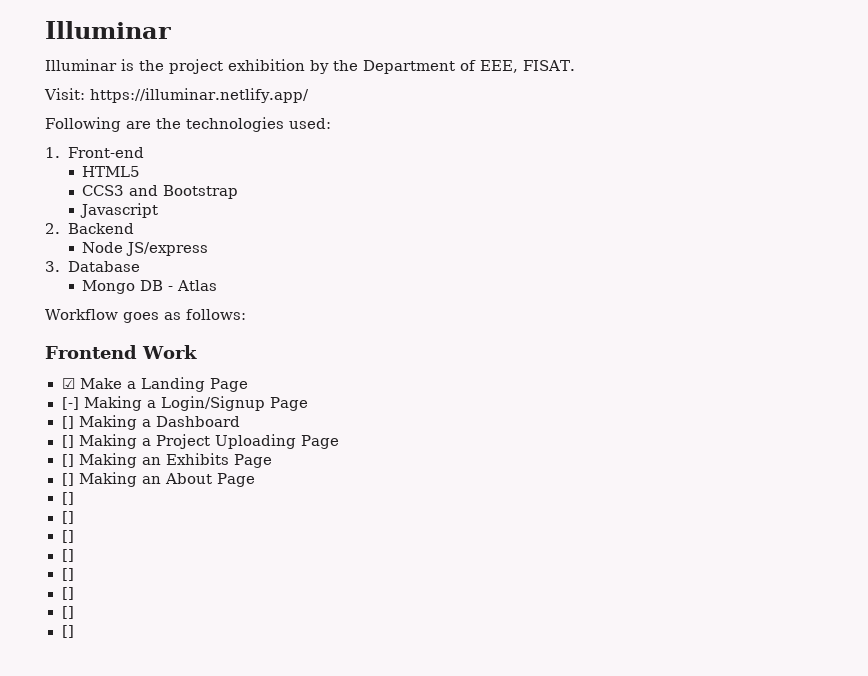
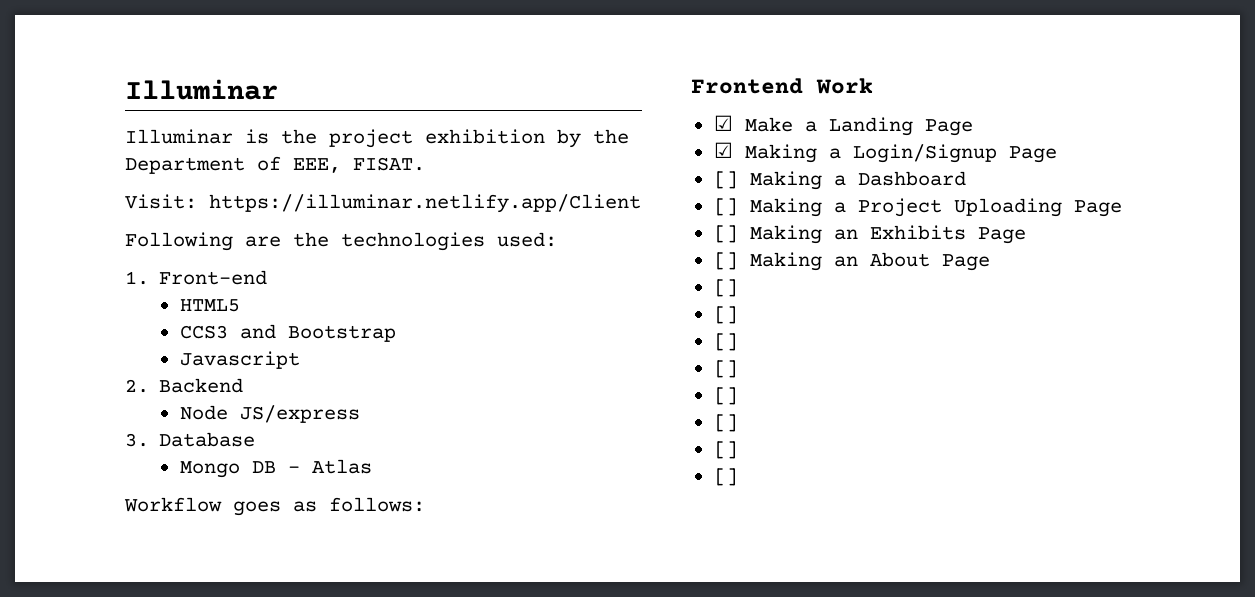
- Visit: https://illuminar.netlify.app/
+ Visit: https://illuminar.netlify.app/Client
- [-] Making a Login/Signup Page
+ ☑ Making a Login/Signup Page

